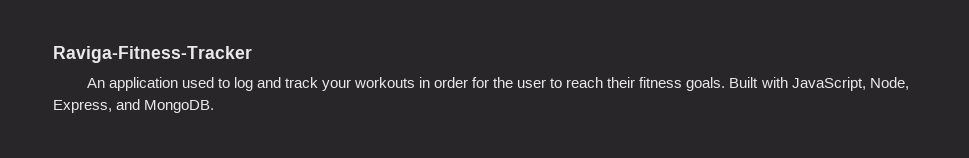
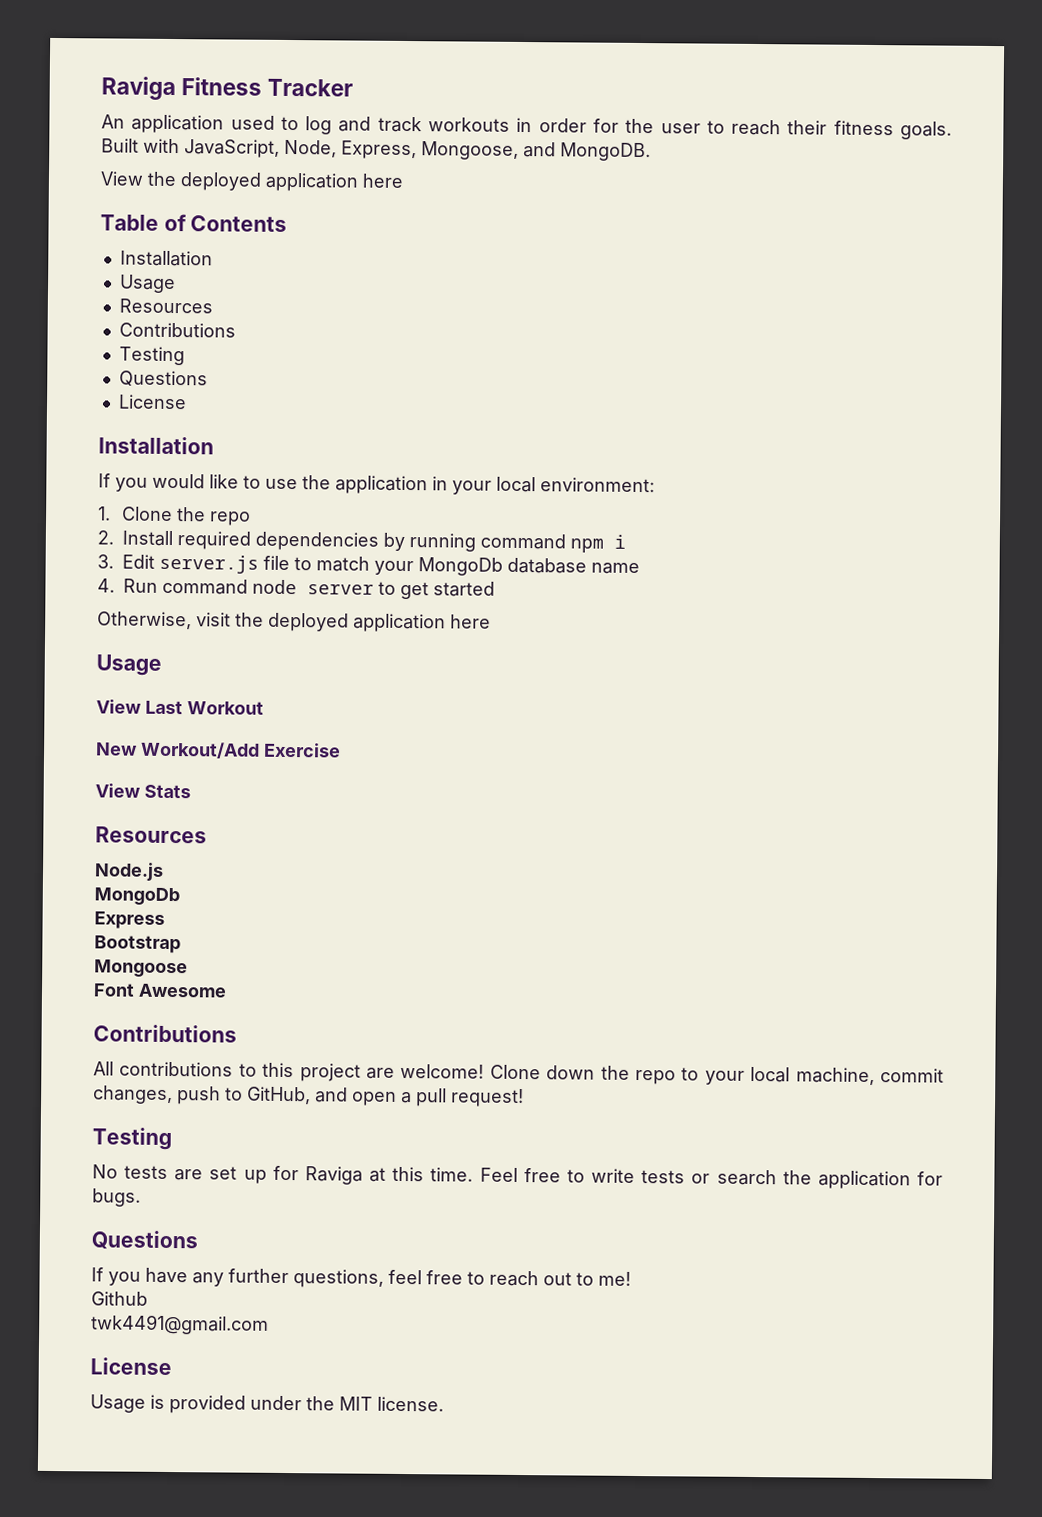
- Raviga-Fitness-Tracker
+ Raviga Fitness Tracker
- An application used to log and track your workouts in order for the user to reach their fitness goals.
+ An application used to log and track workouts in order for the user to reach their fitness goals.
- Built with JavaScript, Node, Express, and MongoDB.
+ Built with JavaScript, Node, Express, Mongoose, and MongoDB.
+ View the deployed application here
+ Table of Contents
+ Installation
+ Usage
+ Resources
+ Contributions
+ Testing
+ Questions
+ License
+ Installation
+ If you would like to use the application in your local environment:
+ 1. Clone the repo
+ 2. Install required dependencies by running command npm i
+ 3. Edit server.js file to match your MongoDb database name
+ 4. Run command node server to get started
+ Otherwise, visit the deployed application here
+ Usage
+ View Last Workout
+ New Workout/Add Exercise
+ View Stats
+ Resources
+ Node.js
+ MongoDb
+ Express
+ Bootstrap
+ Mongoose
+ Font Awesome
+ Contributions
+ All contributions to this project are welcome! Clone down the repo to your local machine, commit changes, push to GitHub, and open a pull request!
+ Testing
+ No tests are set up for Raviga at this time. Feel free to write tests or search the application for bugs.
+ Questions
+ If you have any further questions, feel free to reach out to me!
+ Github
+ twk4491@gmail.com
+ License
+ Usage is provided under the MIT license.

